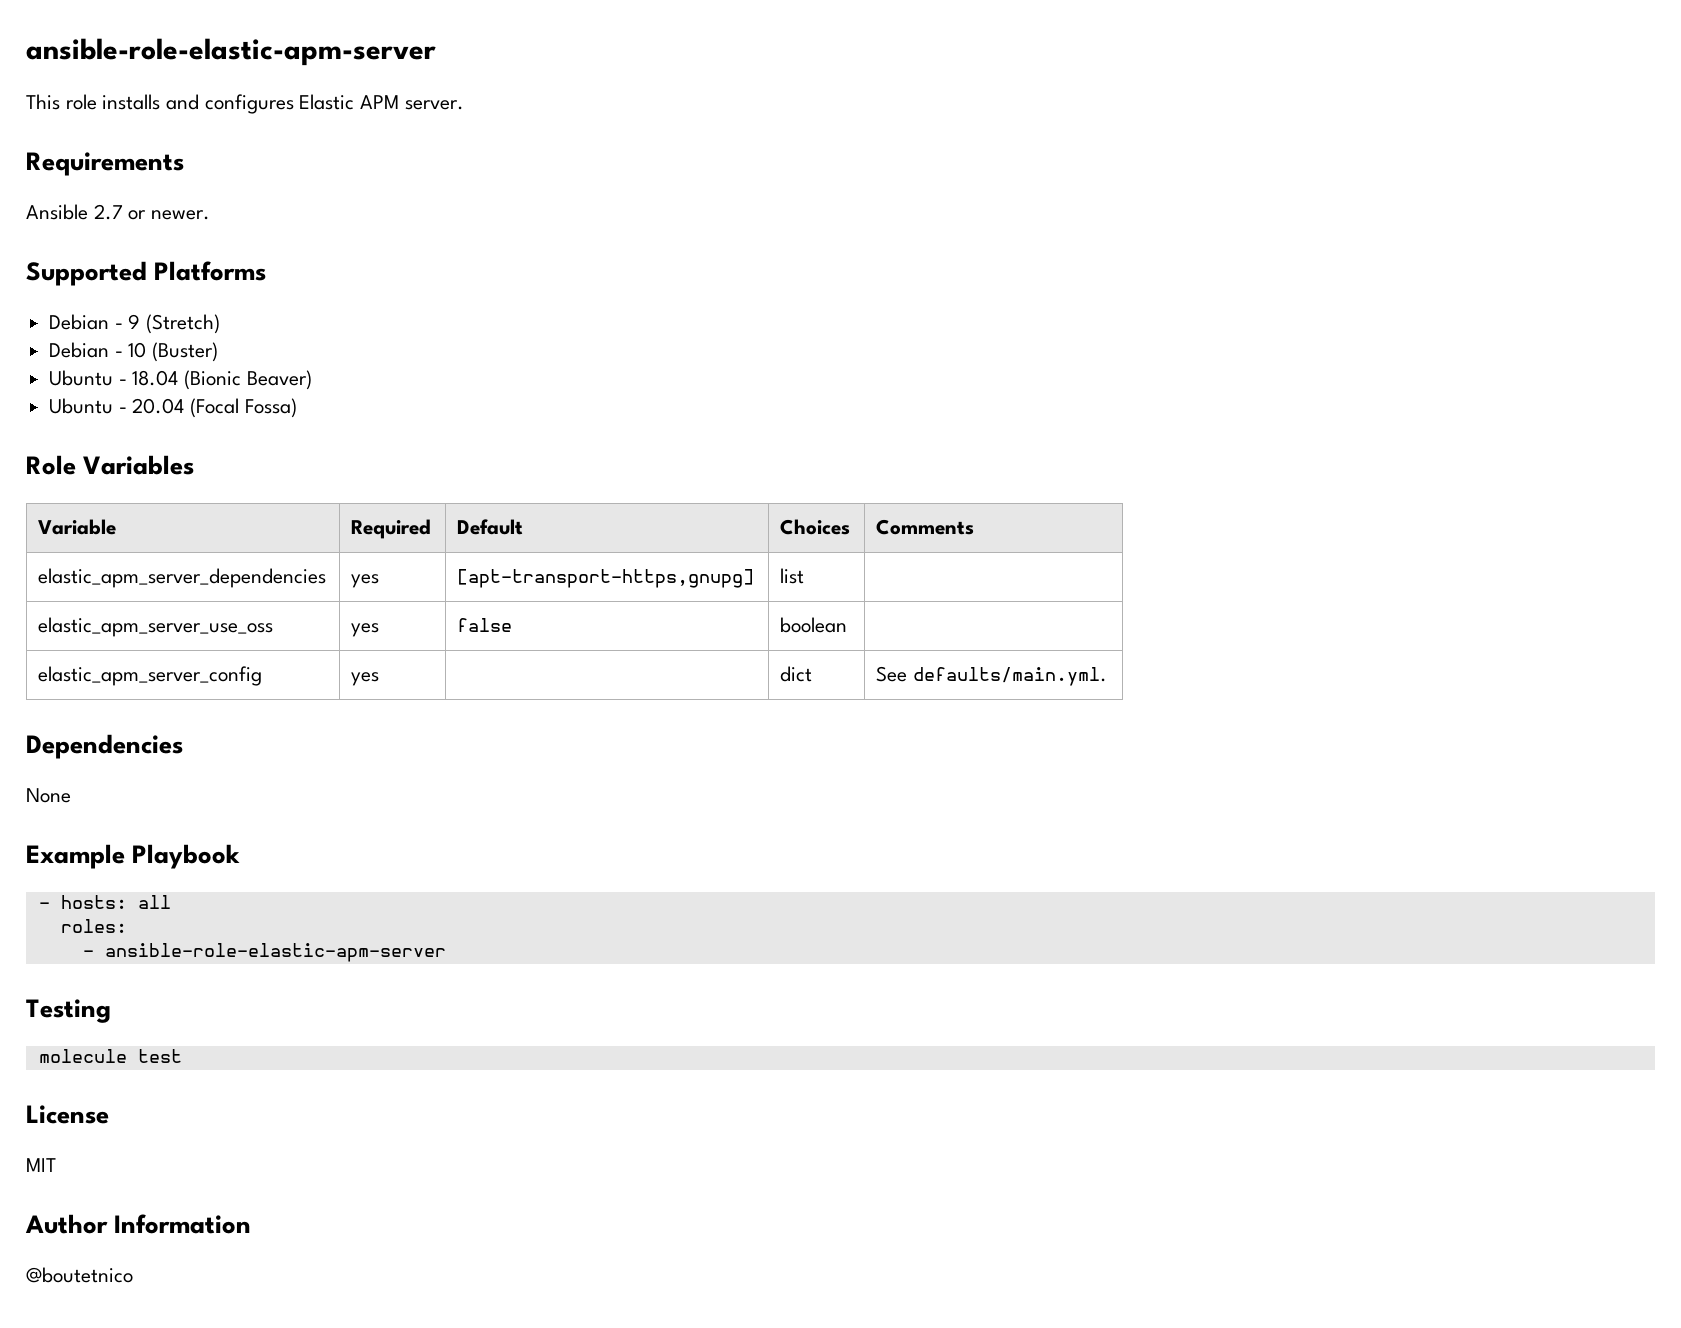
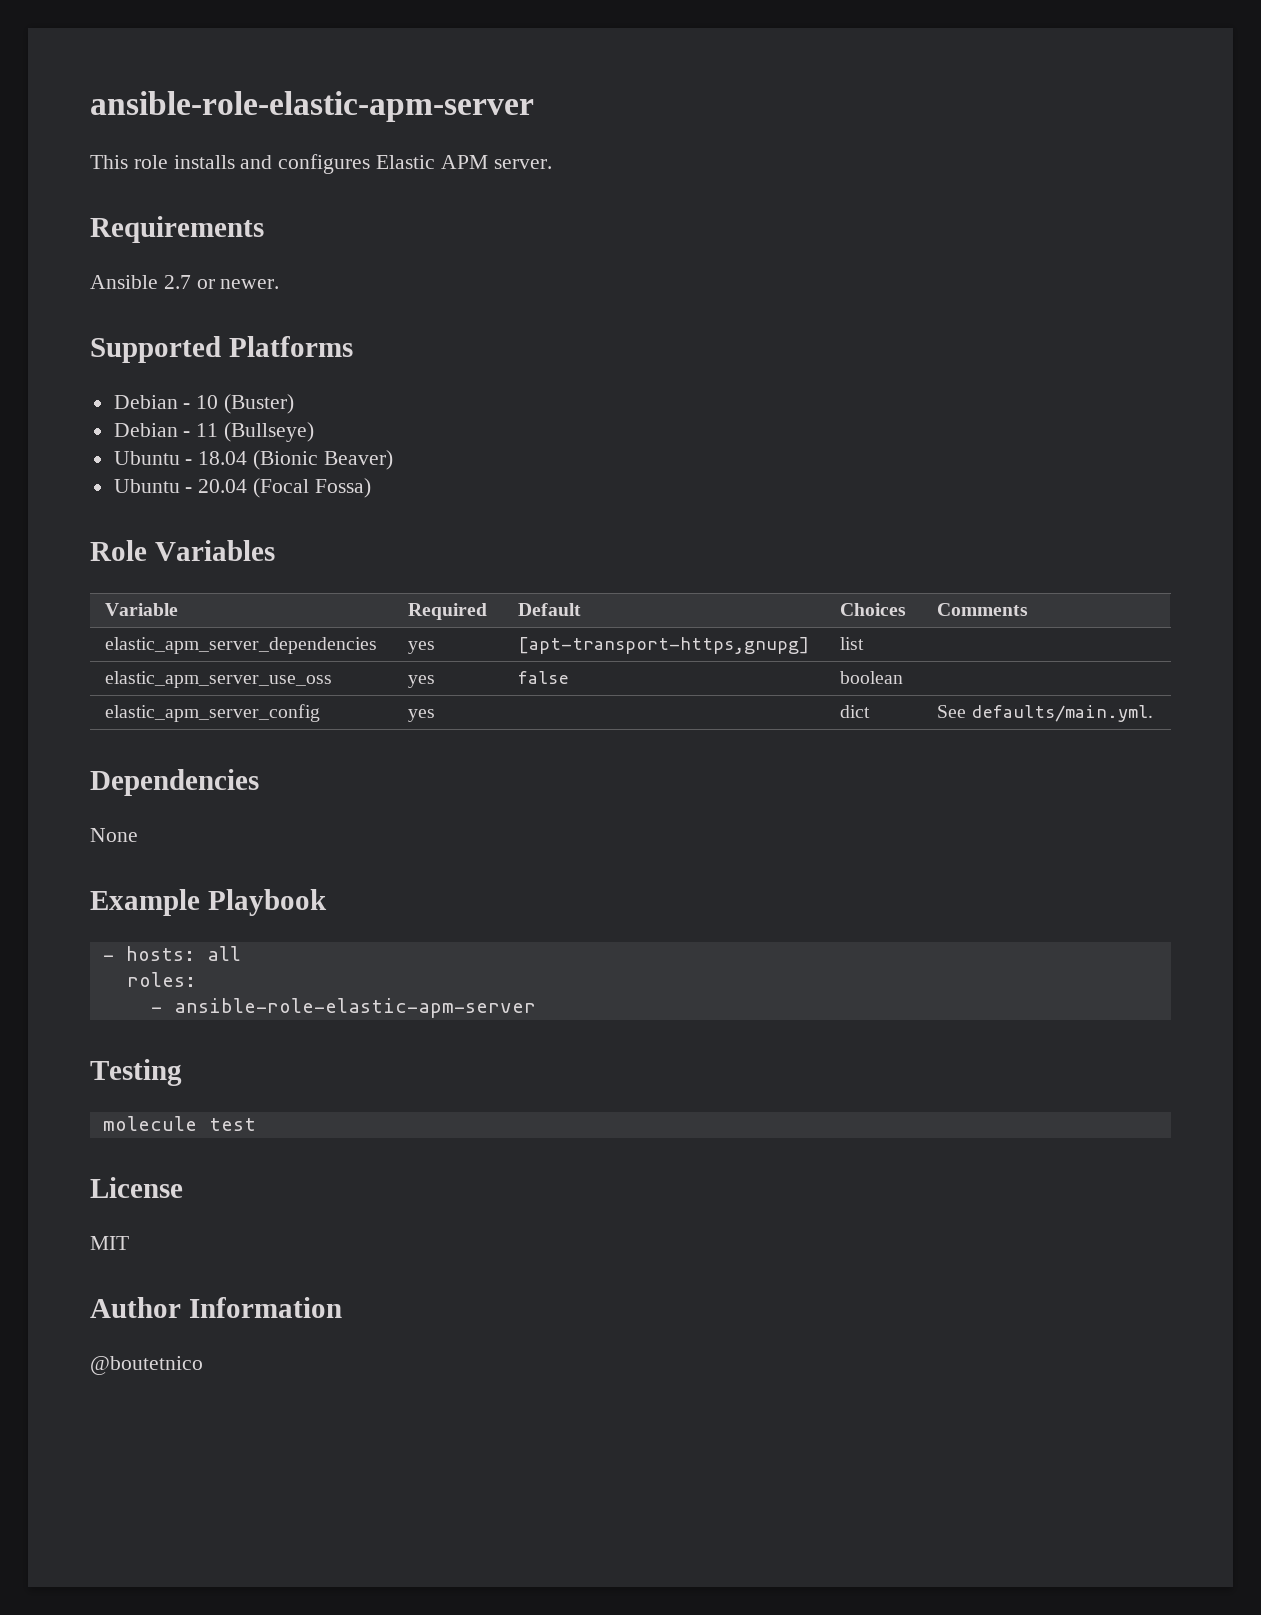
- Debian - 9 (Stretch)
  Debian - 10 (Buster)
+ Debian - 11 (Bullseye)

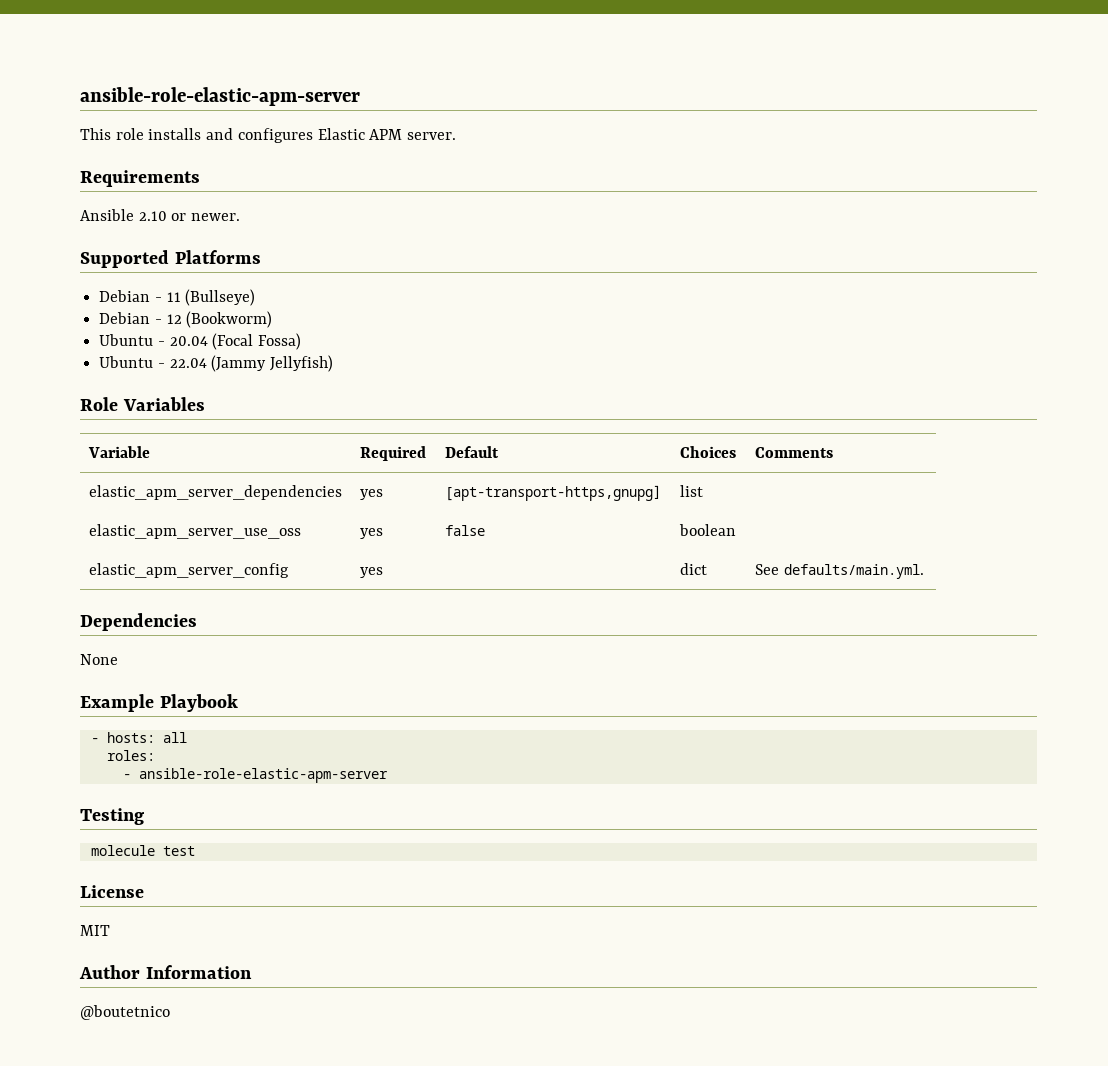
- Ansible 2.7 or newer.
+ Ansible 2.10 or newer.
- Debian - 10 (Buster)
  Debian - 11 (Bullseye)
- Ubuntu - 18.04 (Bionic Beaver)
+ Debian - 12 (Bookworm)
+ Ubuntu - 22.04 (Jammy Jellyfish)

